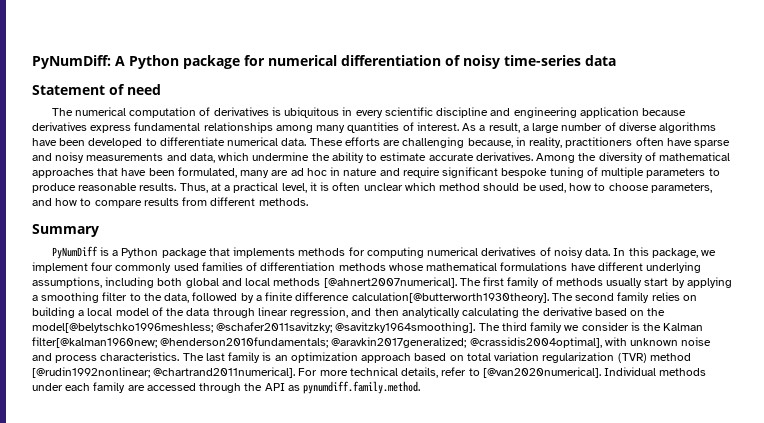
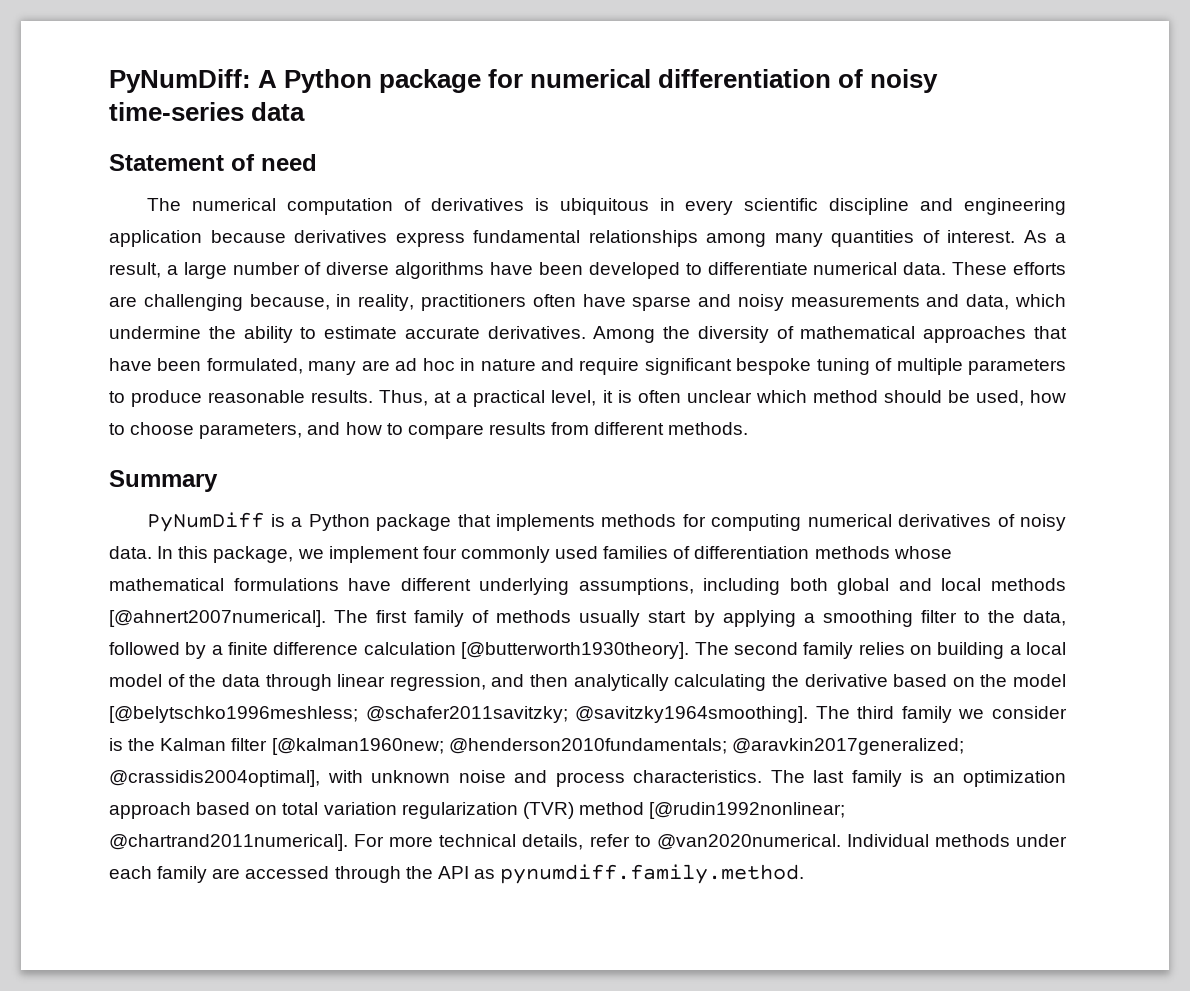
- The first family of methods usually start by applying a smoothing filter to the data, followed by a finite difference calculation[@butterworth1930theory].
+ The first family of methods usually start by applying a smoothing filter to the data, followed by a finite difference calculation [@butterworth1930theory].
- The second family relies on building a local model of the data through linear regression, and then analytically calculating the derivative based on the model[@belytschko1996meshless; @schafer2011savitzky; @savitzky1964smoothing].
+ The second family relies on building a local model of the data through linear regression, and then analytically calculating the derivative based on the model [@belytschko1996meshless; @schafer2011savitzky; @savitzky1964smoothing].
- The third family we consider is the Kalman filter[@kalman1960new; @henderson2010fundamentals; @aravkin2017generalized; @crassidis2004optimal], with unknown noise and process characteristics.
+ The third family we consider is the Kalman filter [@kalman1960new; @henderson2010fundamentals; @aravkin2017generalized; @crassidis2004optimal], with unknown noise and process characteristics.
- For more technical details, refer to [@van2020numerical].
+ For more technical details, refer to @van2020numerical.

